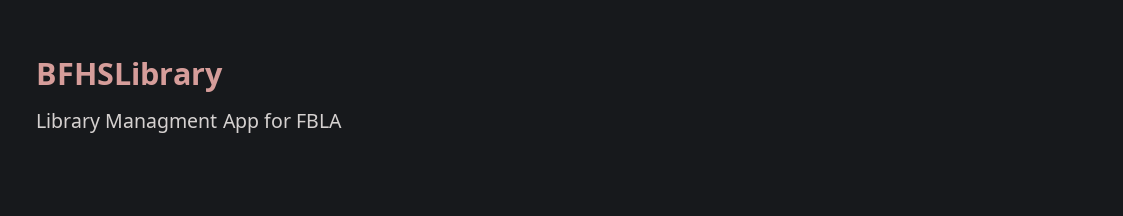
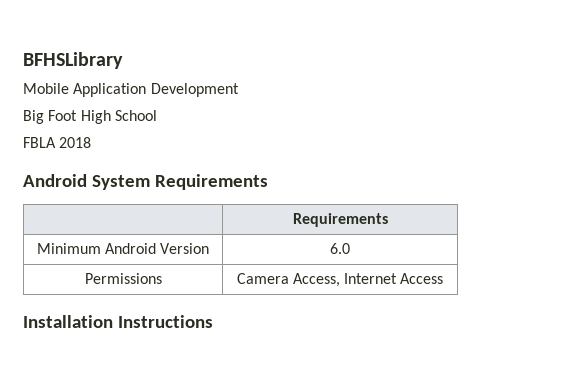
- Library Managment App for FBLA
+ Mobile Application Development
+ Big Foot High School
+ FBLA 2018
+ Android System Requirements
+ | Requirements
+ Minimum Android Version | 6.0
+ Permissions | Camera Access, Internet Access
+ Installation Instructions

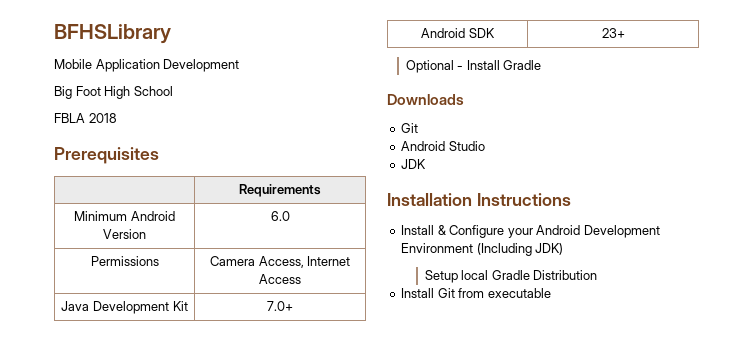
- Android System Requirements
+ Prerequisites
+ Java Development Kit | 7.0+
+ Android SDK | 23+
+ Optional - Install Gradle
+ Downloads
+ Git
+ Android Studio
+ JDK
  Installation Instructions
+ Install & Configure your Android Development Environment (Including JDK)
+ Setup local Gradle Distribution
+ Install Git from executable

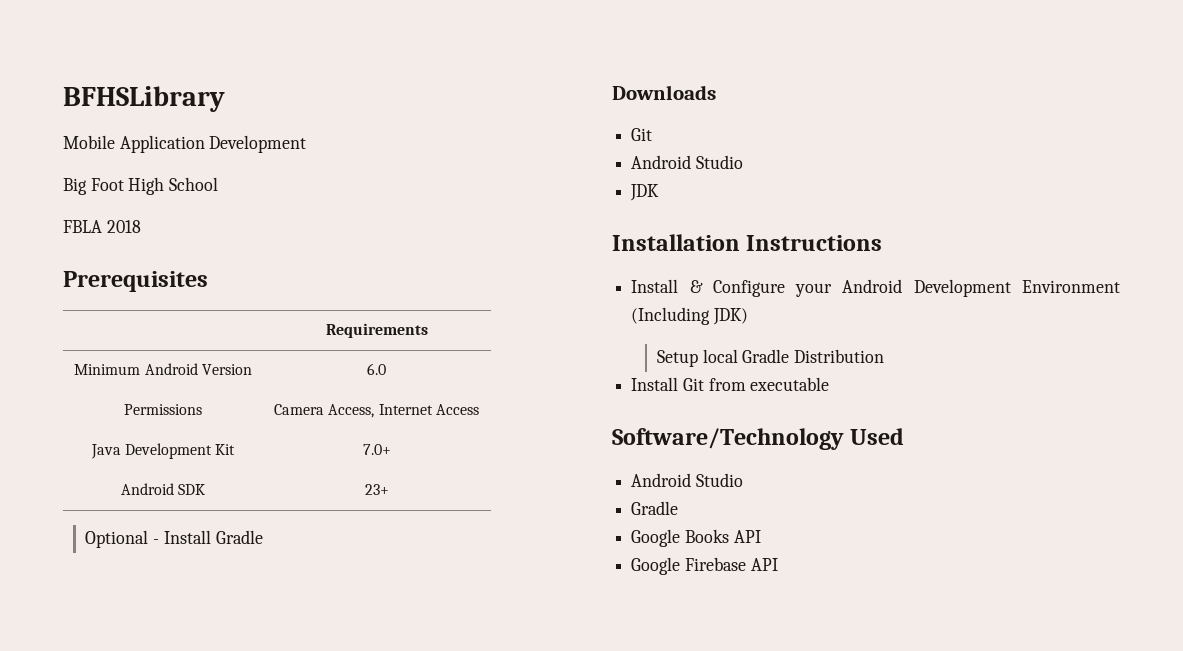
+ Software/Technology Used
+ Android Studio
+ Gradle
+ Google Books API
+ Google Firebase API

